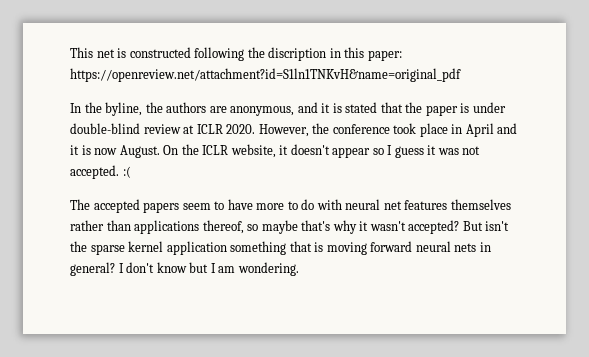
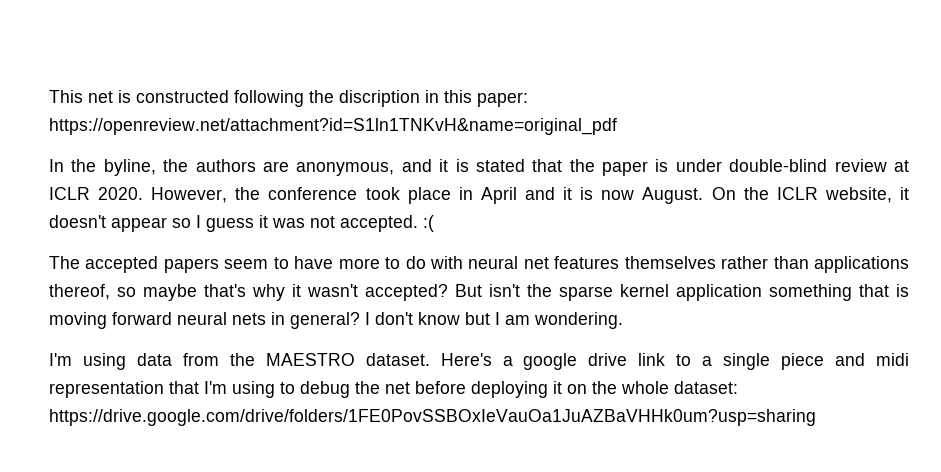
+ I'm using data from the MAESTRO dataset. Here's a google drive link to a single piece and midi representation that I'm using to debug the net before deploying it on the whole dataset: https://drive.google.com/drive/folders/1FE0PovSSBOxIeVauOa1JuAZBaVHHk0um?usp=sharing

